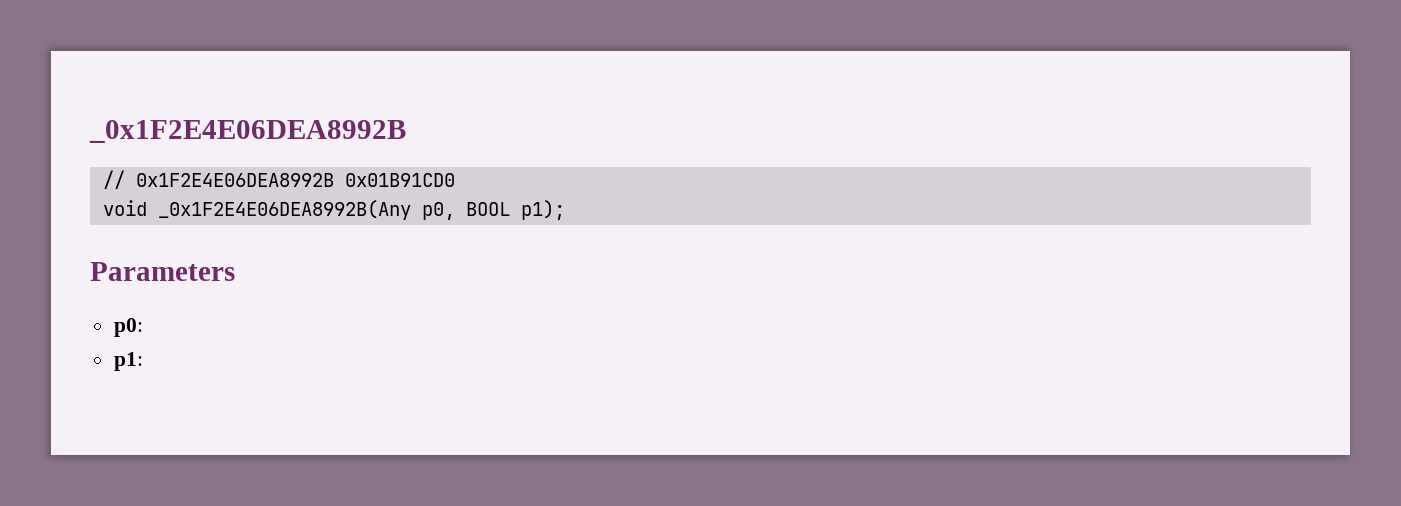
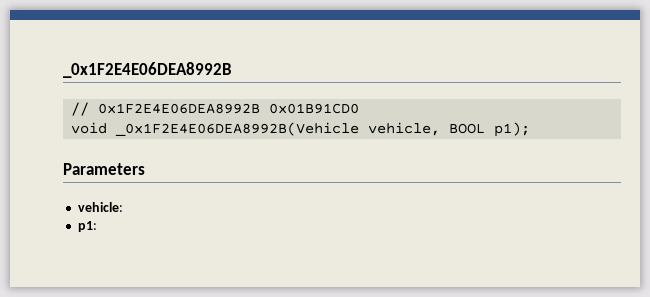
- void _0x1F2E4E06DEA8992B(Any p0, BOOL p1);
+ void _0x1F2E4E06DEA8992B(Vehicle vehicle, BOOL p1);
- p0:
+ vehicle:

